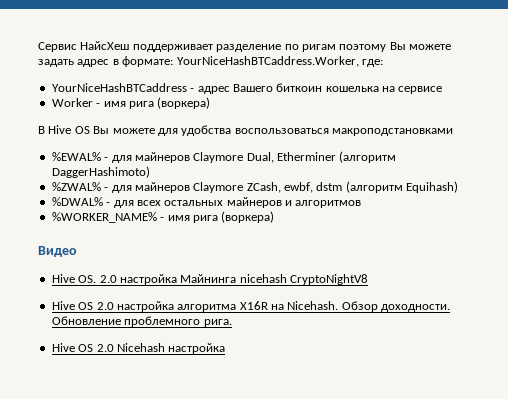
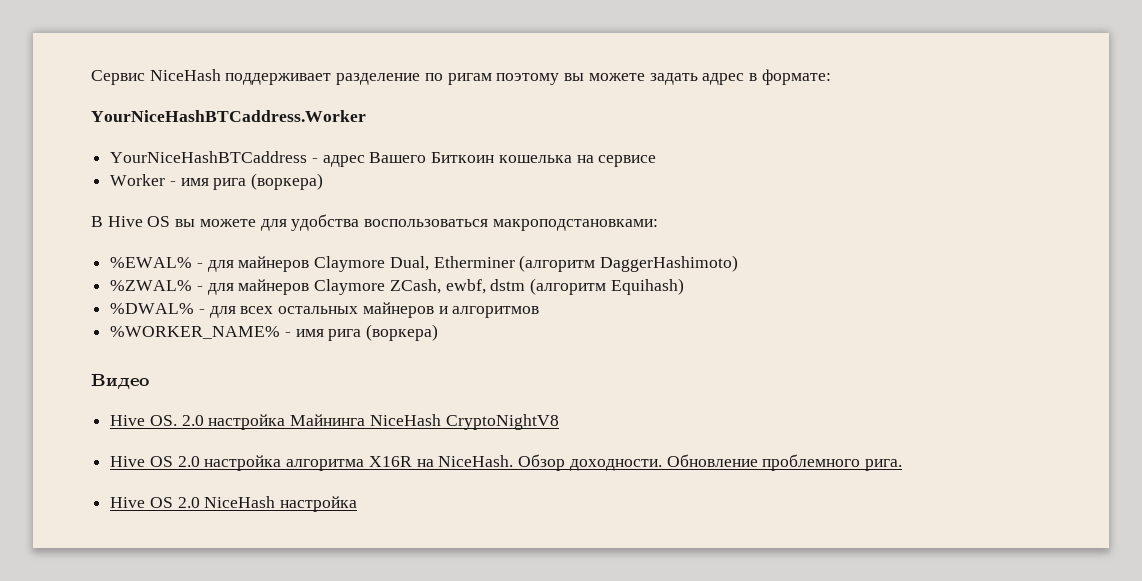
- Сервис НайсХеш поддерживает разделение по ригам поэтому Вы можете задать адрес в формате: YourNiceHashBTCaddress.Worker, где:
+ Сервис NiceHash поддерживает разделение по ригам поэтому вы можете задать адрес в формате:
+ YourNiceHashBTCaddress.Worker
- YourNiceHashBTCaddress - адрес Вашего биткоин кошелька на сервисе
+ YourNiceHashBTCaddress - адрес Вашего Биткоин кошелька на сервисе
- В Hive OS Вы можете для удобства воспользоваться макроподстановками
+ В Hive OS вы можете для удобства воспользоваться макроподстановками:
- Hive OS. 2.0 настройка Майнинга nicehash CryptoNightV8
+ Hive OS. 2.0 настройка Майнинга NiceHash CryptoNightV8
- Hive OS 2.0 настройка алгоритма X16R на Nicehash.
+ Hive OS 2.0 настройка алгоритма X16R на NiceHash.
- Hive OS 2.0 Nicehash настройка
+ Hive OS 2.0 NiceHash настройка

